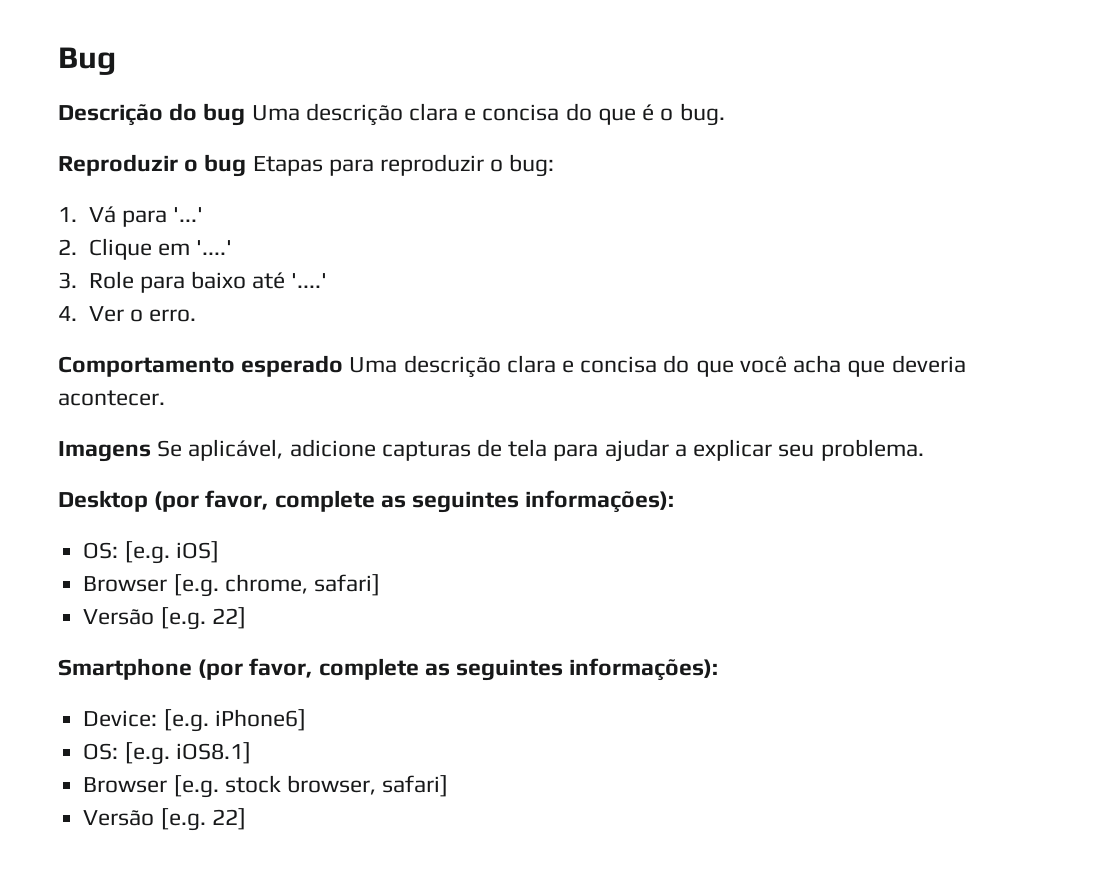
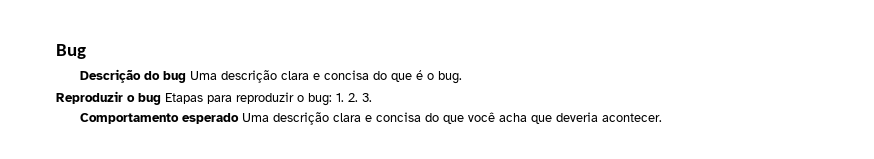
- Reproduzir o bug Etapas para reproduzir o bug:
- 1. Vá para '...'
- 2. Clique em '....'
- 3. Role para baixo até '....'
- 4. Ver o erro.
+ Reproduzir o bug Etapas para reproduzir o bug: 1. 2. 3.
- Imagens Se aplicável, adicione capturas de tela para ajudar a explicar seu problema.
- Desktop (por favor, complete as seguintes informações):
- OS: [e.g. iOS]
- Browser [e.g. chrome, safari]
- Versão [e.g. 22]
- Smartphone (por favor, complete as seguintes informações):
- Device: [e.g. iPhone6]
- OS: [e.g. iOS8.1]
- Browser [e.g. stock browser, safari]
- Versão [e.g. 22]

